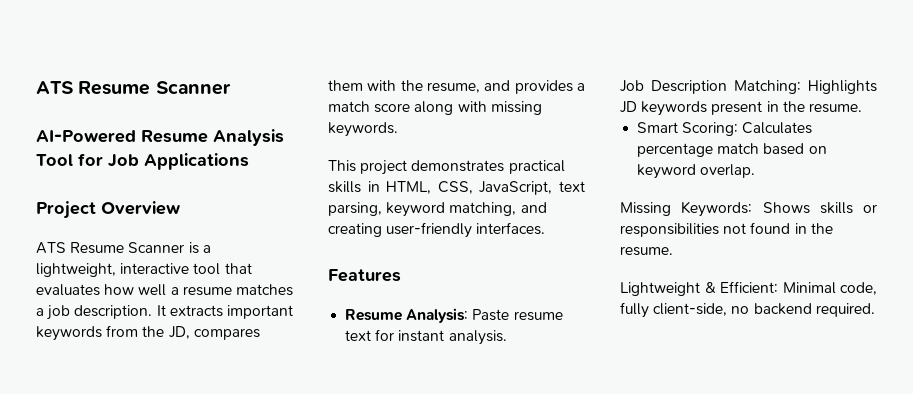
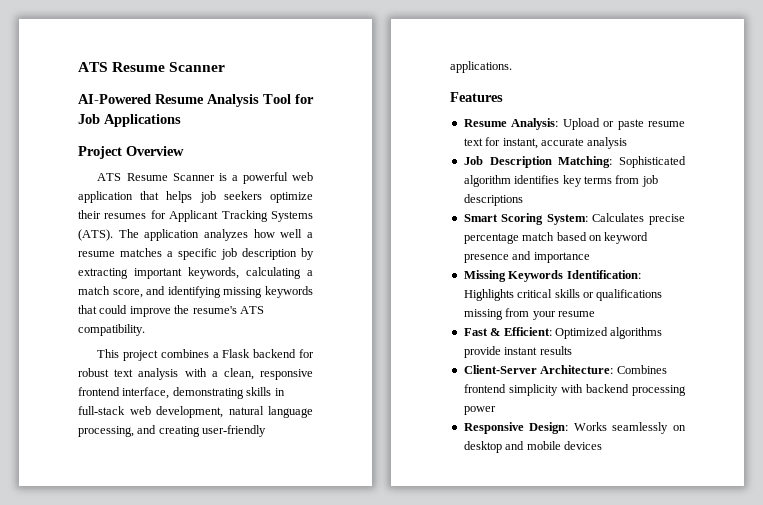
- ATS Resume Scanner is a lightweight, interactive tool that evaluates how well a resume matches a job description. It extracts important keywords from the JD, compares them with the resume, and provides a match score along with missing keywords.
- This project demonstrates practical skills in HTML, CSS, JavaScript, text parsing, keyword matching, and creating user-friendly interfaces.
+ ATS Resume Scanner is a powerful web application that helps job seekers optimize their resumes for Applicant Tracking Systems (ATS). The application analyzes how well a resume matches a specific job description by extracting important keywords, calculating a match score, and identifying missing keywords that could improve the resume's ATS compatibility.
+ This project combines a Flask backend for robust text analysis with a clean, responsive frontend interface, demonstrating skills in full-stack web development, natural language processing, and creating user-friendly applications.
- Resume Analysis: Paste resume text for instant analysis.
- Job Description Matching: Highlights JD keywords present in the resume.
- Smart Scoring: Calculates percentage match based on keyword overlap.
- Missing Keywords: Shows skills or responsibilities not found in the resume.
- Lightweight & Efficient: Minimal code, fully client-side, no backend required.
+ Resume Analysis: Upload or paste resume text for instant, accurate analysis
+ Job Description Matching: Sophisticated algorithm identifies key terms from job descriptions
+ Smart Scoring System: Calculates precise percentage match based on keyword presence and importance
+ Missing Keywords Identification: Highlights critical skills or qualifications missing from your resume
+ Fast & Efficient: Optimized algorithms provide instant results
+ Client-Server Architecture: Combines frontend simplicity with backend processing power
+ Responsive Design: Works seamlessly on desktop and mobile devices

